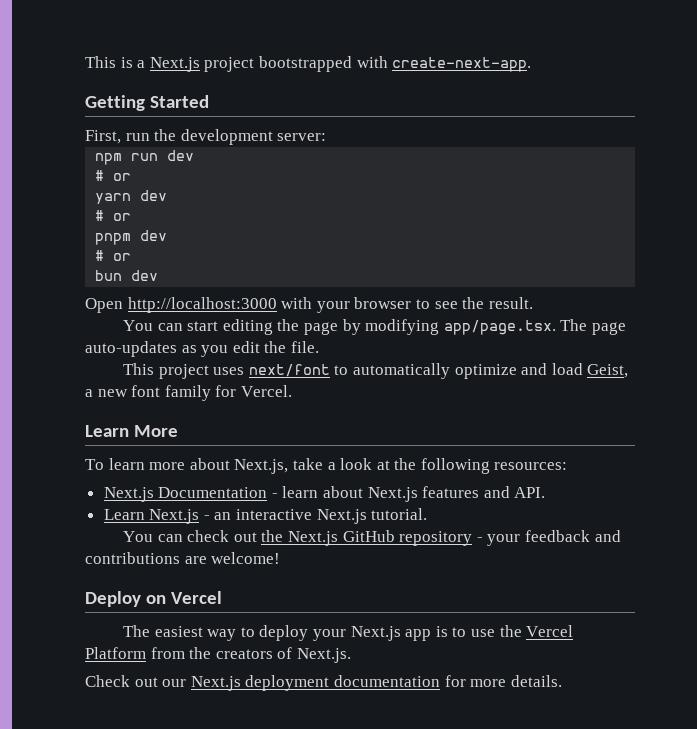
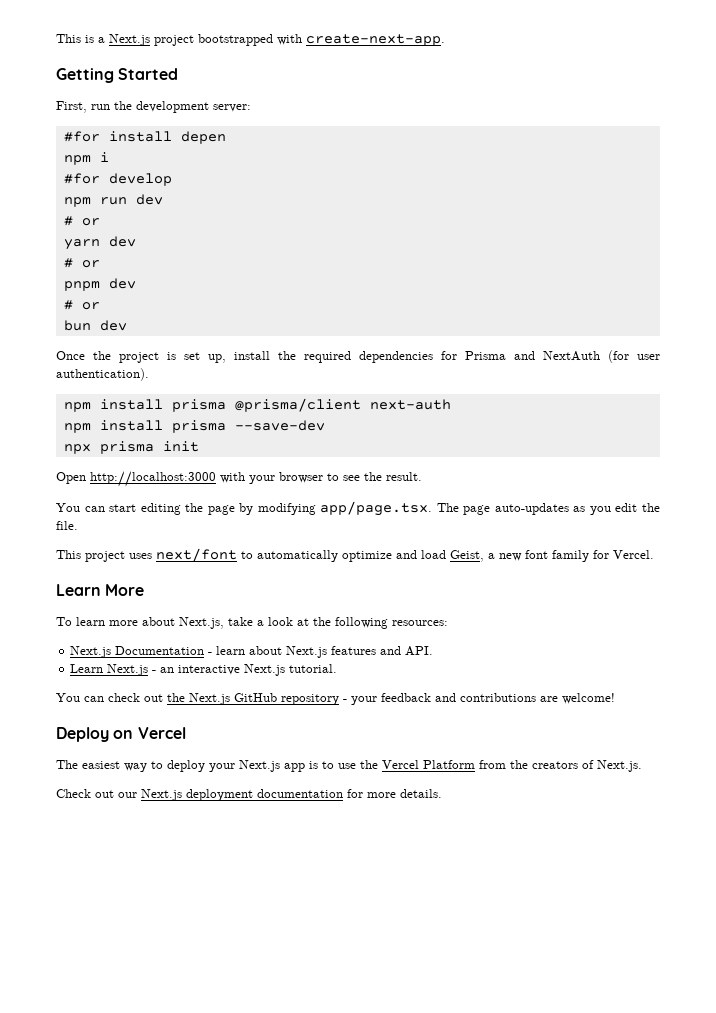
+ #for install depen
+ npm i
+ #for develop
+ Once the project is set up, install the required dependencies for Prisma and NextAuth (for user authentication).
+ npm install prisma @prisma/client next-auth
+ npm install prisma --save-dev
+ npx prisma init

